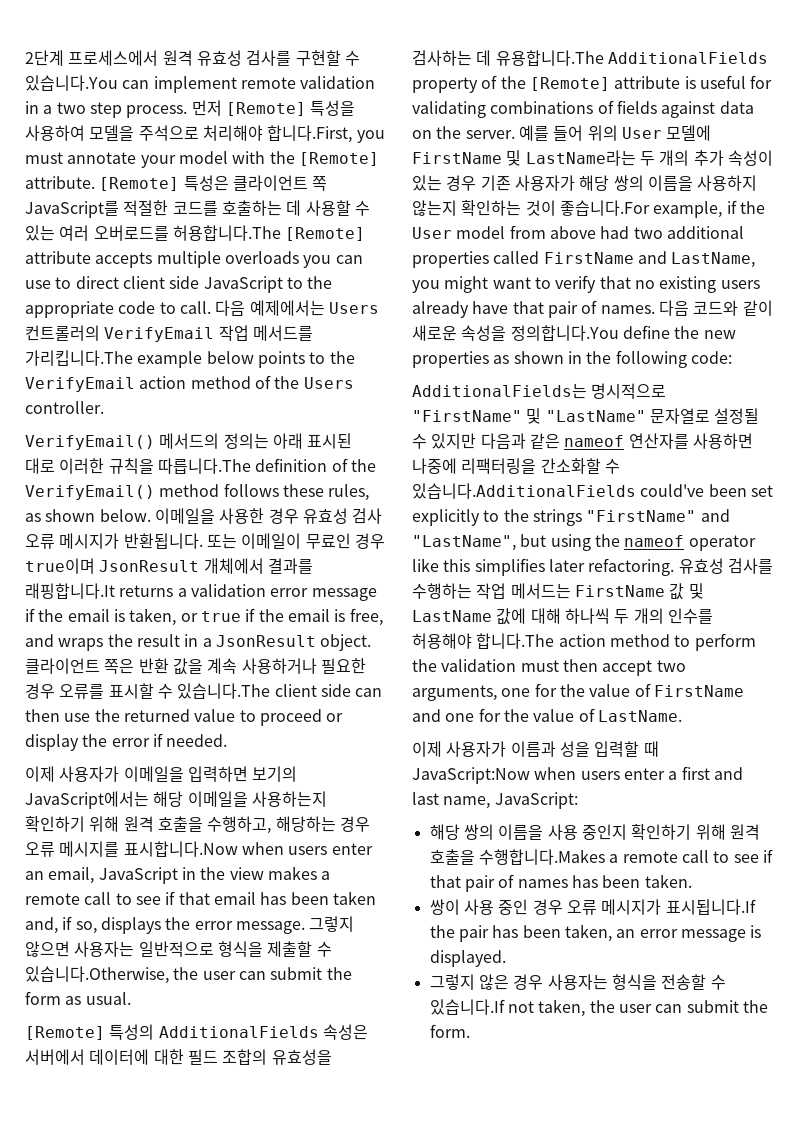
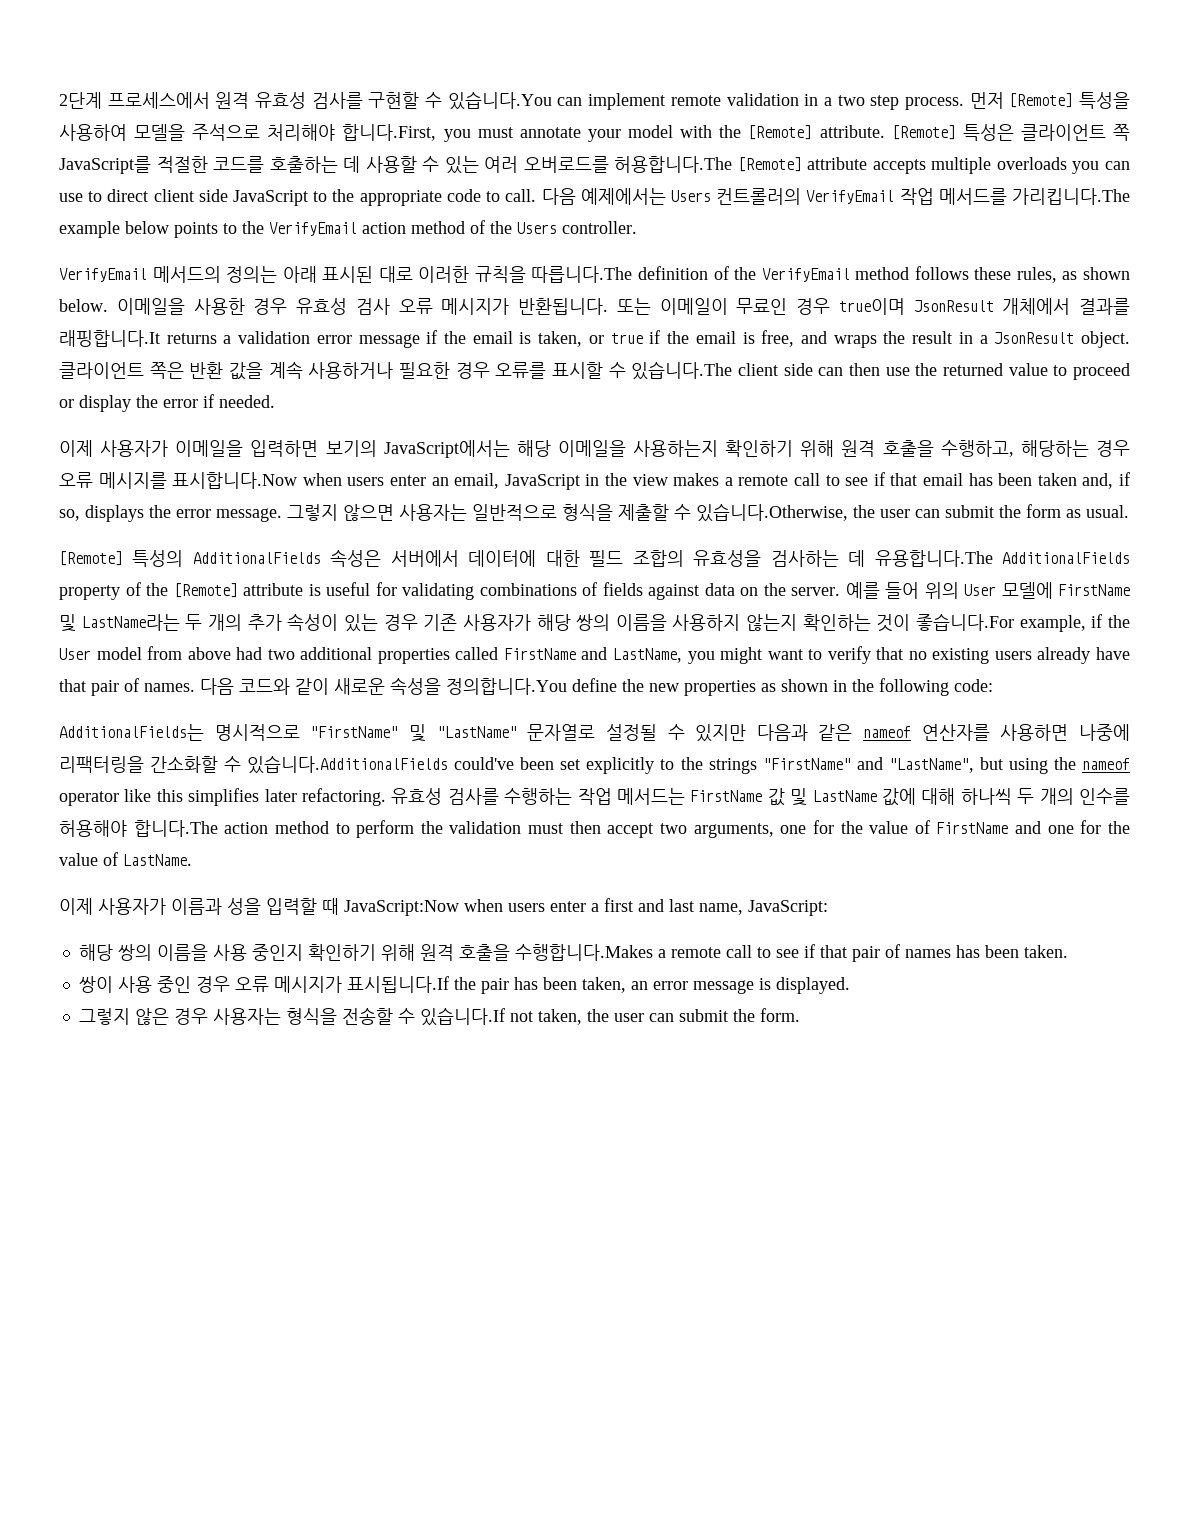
- VerifyEmail() 메서드의 정의는 아래 표시된 대로 이러한 규칙을 따릅니다.The definition of the VerifyEmail() method follows these rules, as shown below.
+ VerifyEmail 메서드의 정의는 아래 표시된 대로 이러한 규칙을 따릅니다.The definition of the VerifyEmail method follows these rules, as shown below.

